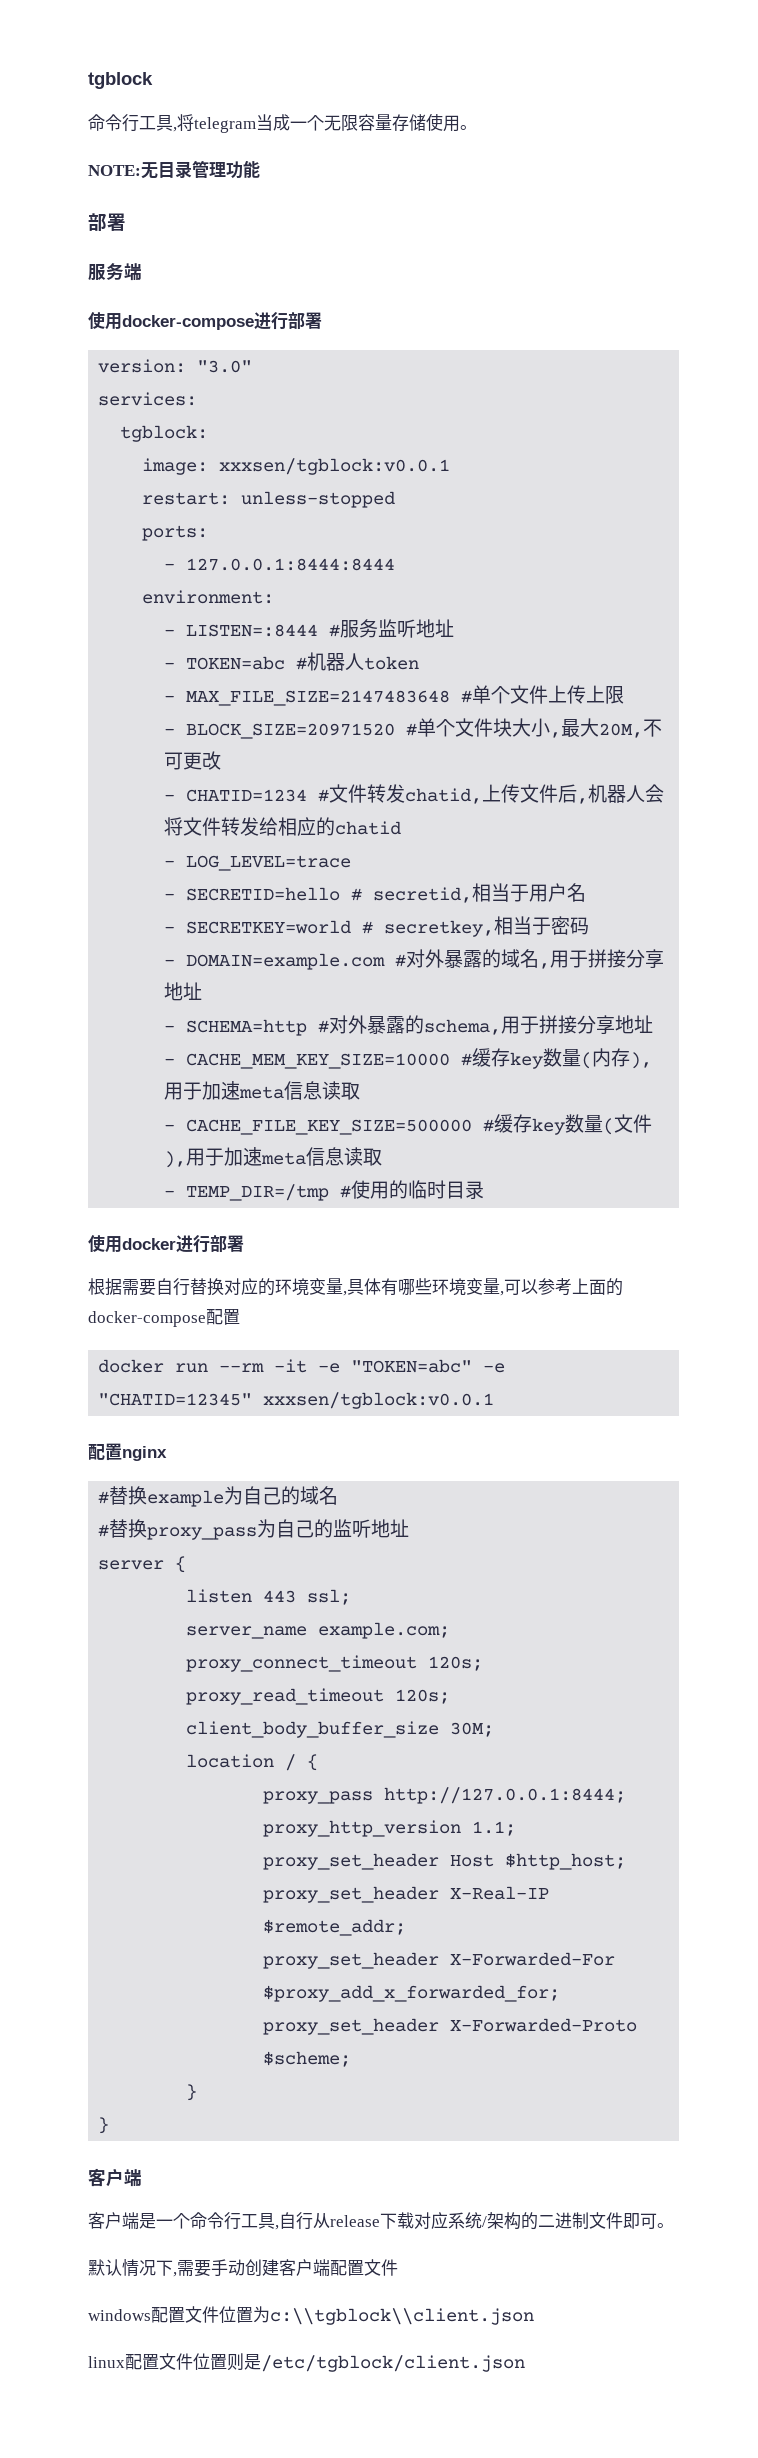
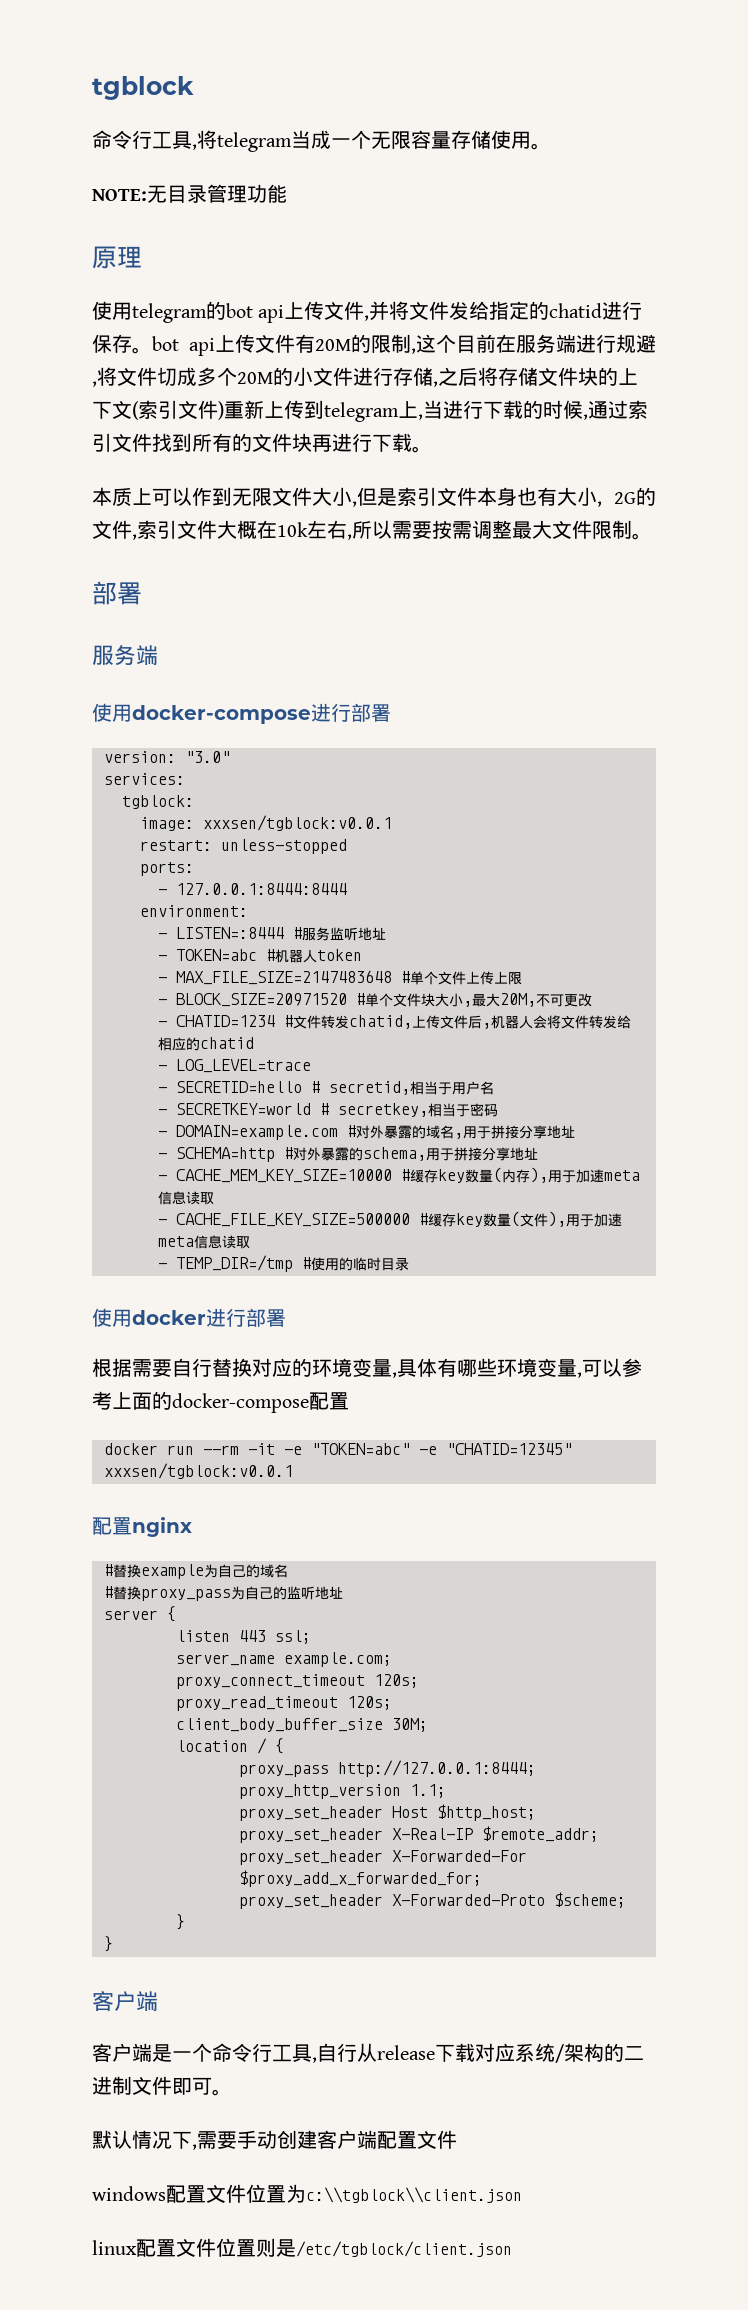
+ 原理
+ 使用telegram的bot api上传文件,并将文件发给指定的chatid进行保存。bot api上传文件有20M的限制,这个目前在服务端进行规避,将文件切成多个20M的小文件进行存储,之后将存储文件块的上下文(索引文件)重新上传到telegram上,当进行下载的时候,通过索引文件找到所有的文件块再进行下载。
+ 本质上可以作到无限文件大小,但是索引文件本身也有大小, 2G的文件,索引文件大概在10k左右,所以需要按需调整最大文件限制。

